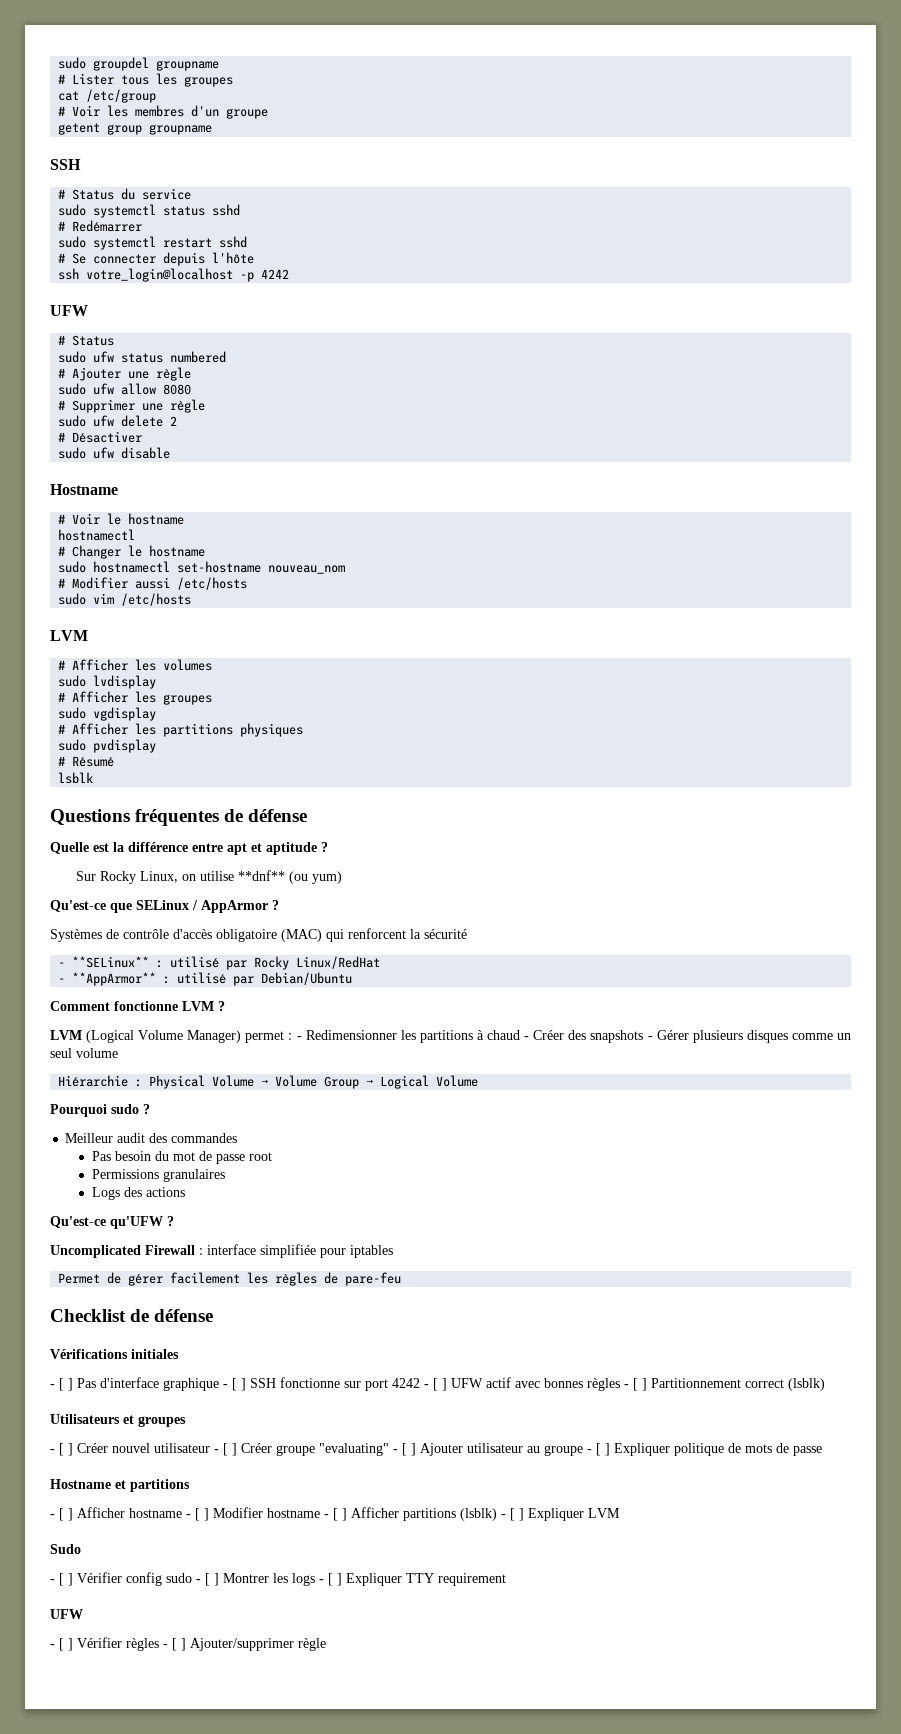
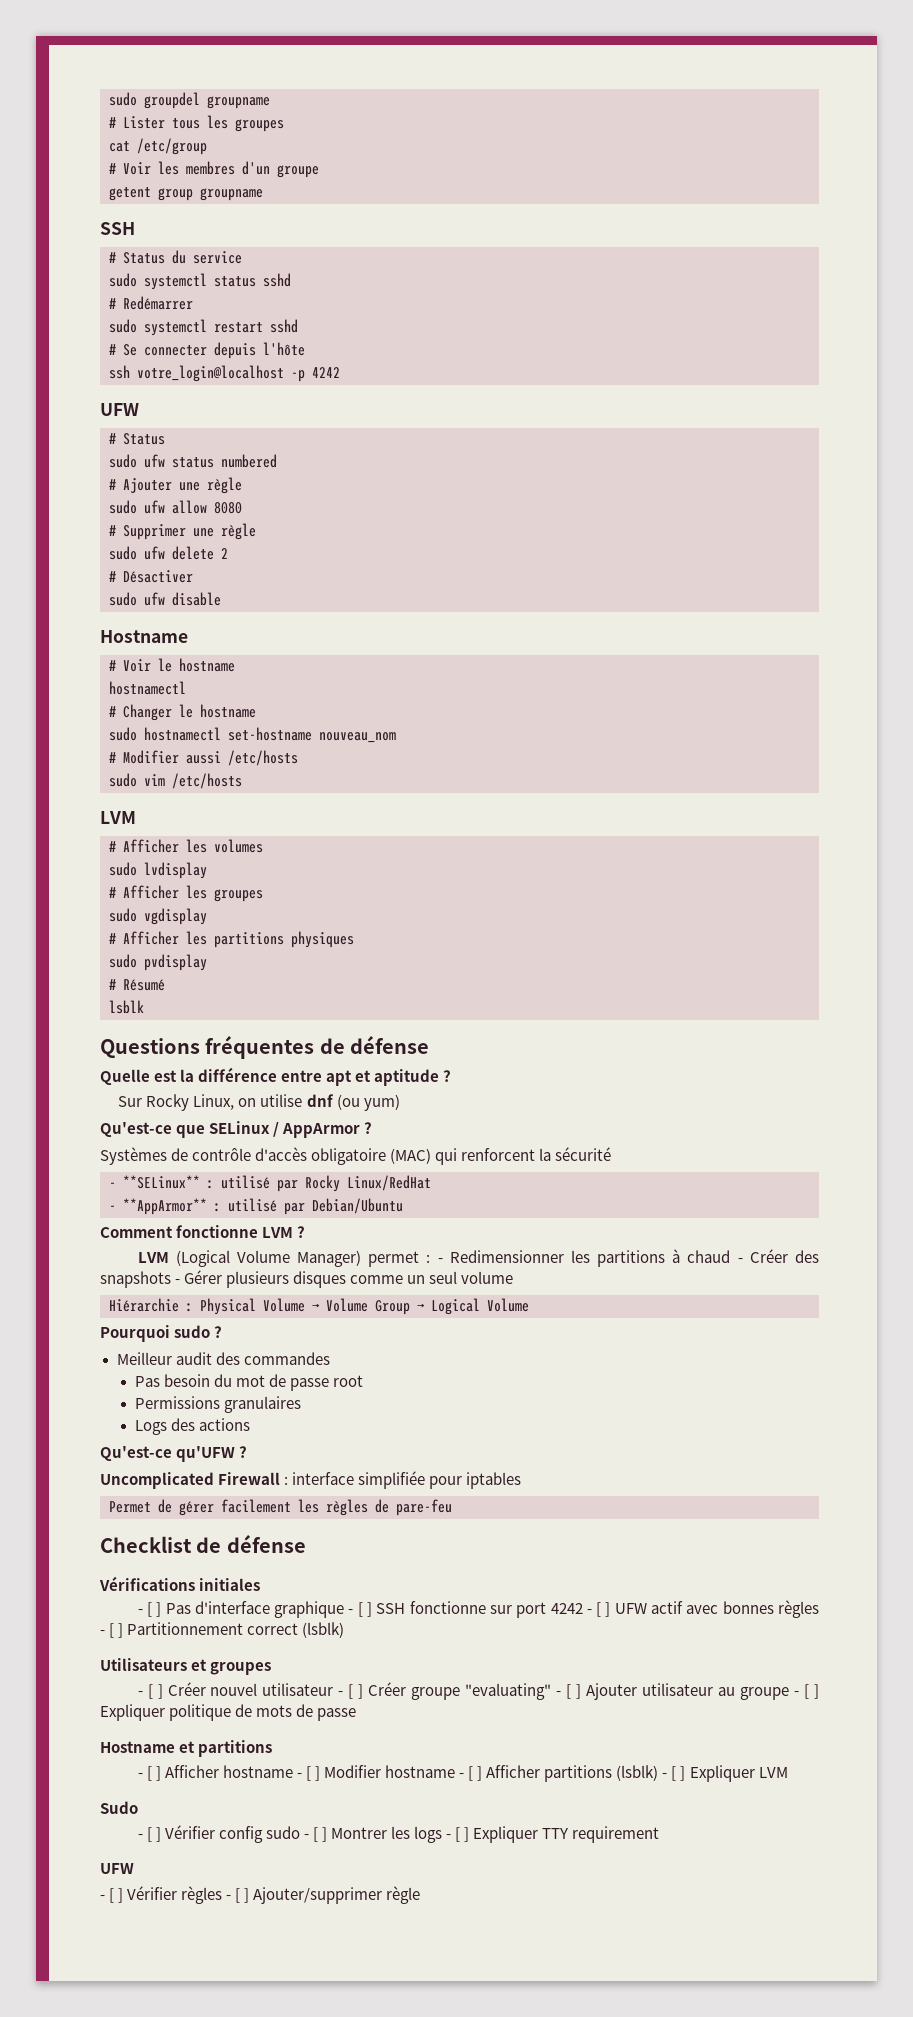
- Sur Rocky Linux, on utilise **dnf** (ou yum)
+ Sur Rocky Linux, on utilise dnf (ou yum)

